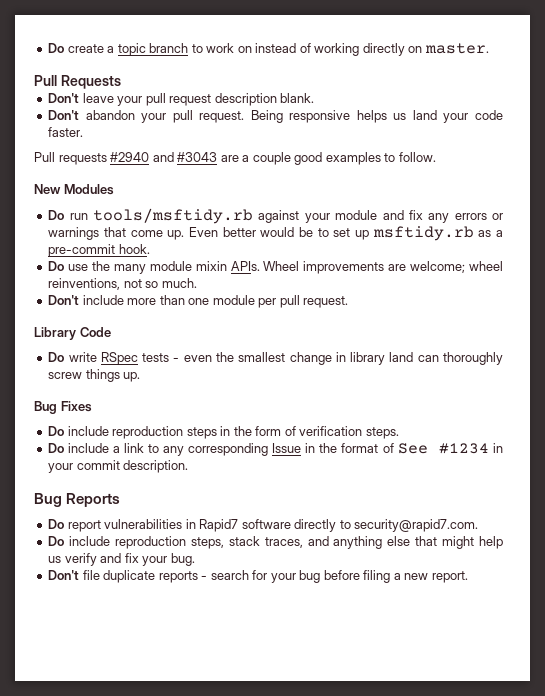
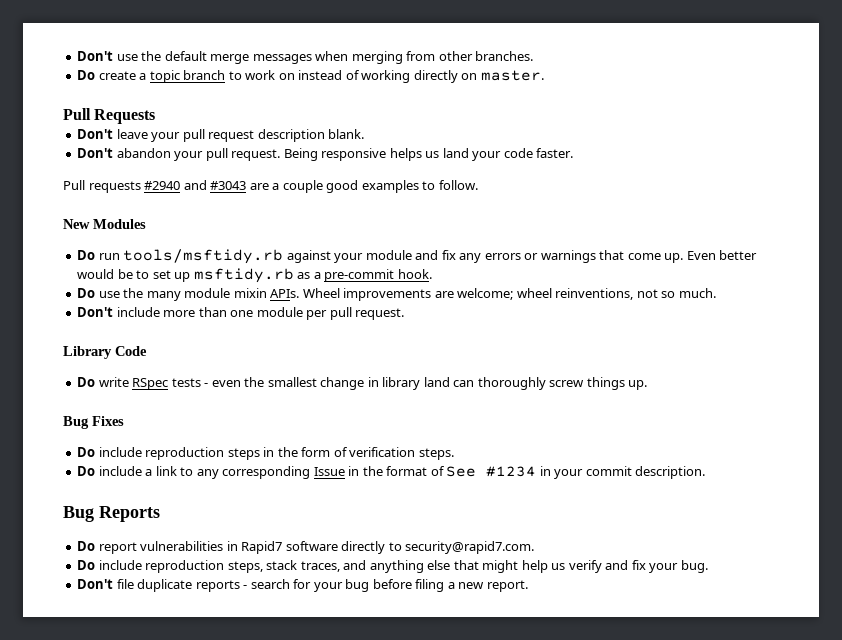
+ Don't use the default merge messages when merging from other branches.

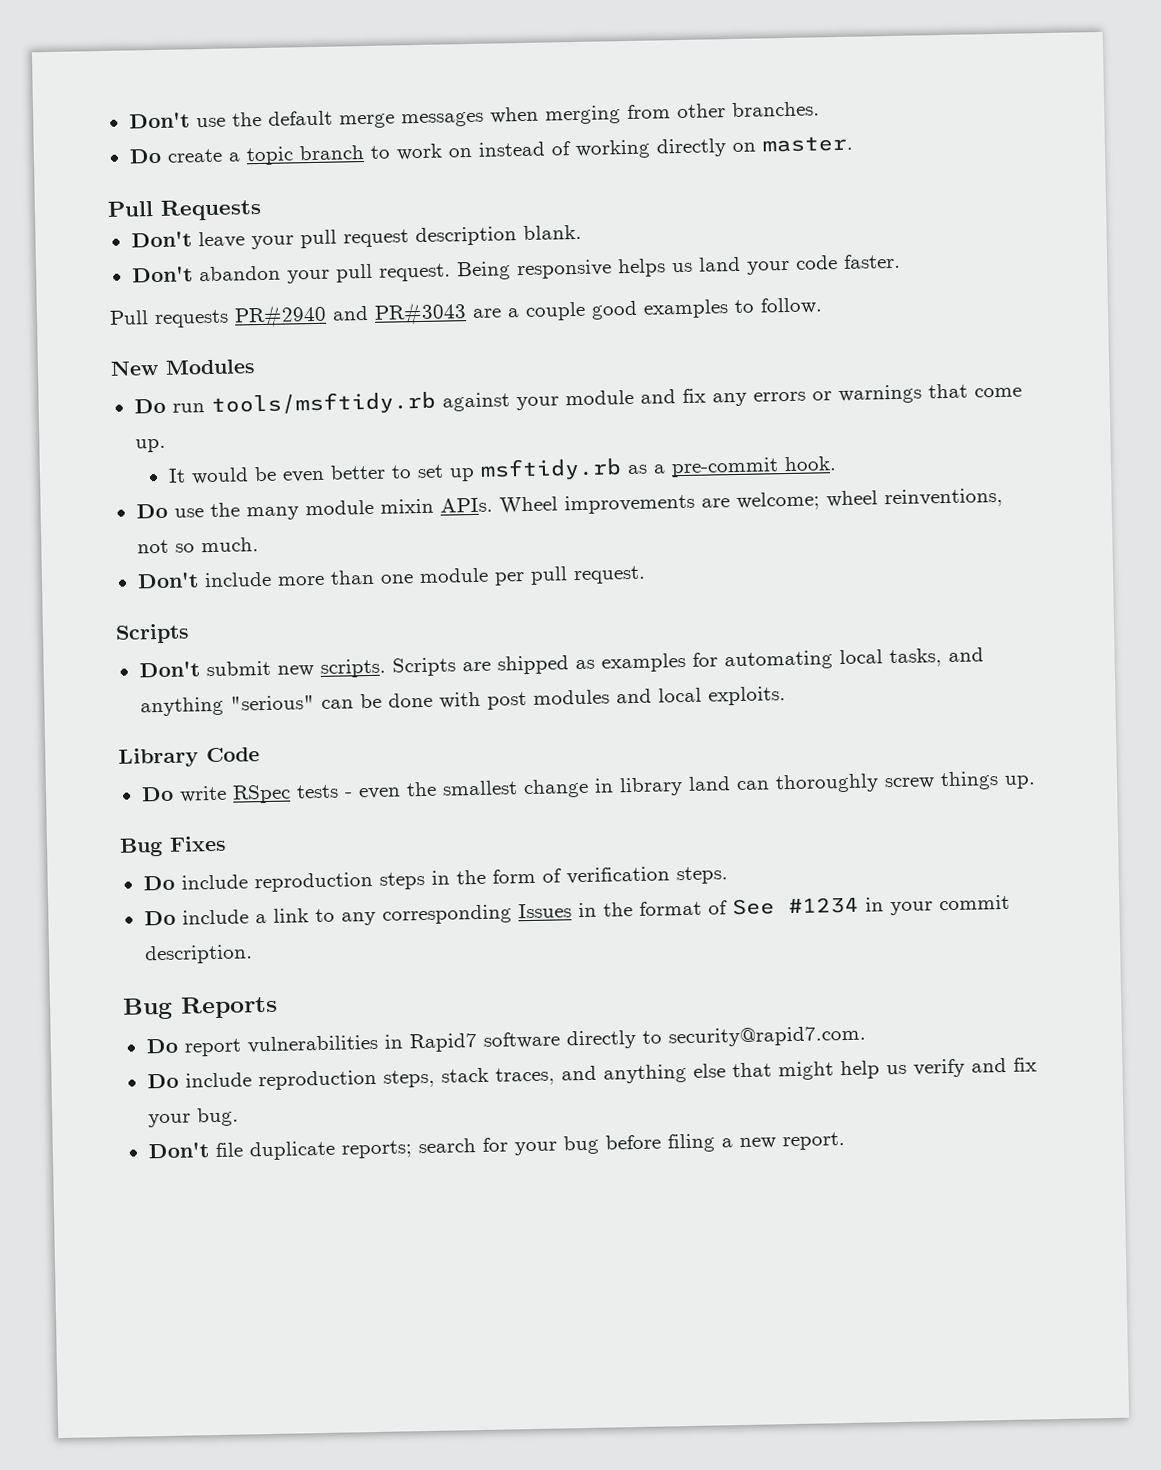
- Pull requests #2940 and #3043 are a couple good examples to follow.
+ Pull requests PR#2940 and PR#3043 are a couple good examples to follow.
- Do run tools/msftidy.rb against your module and fix any errors or warnings that come up. Even better would be to set up msftidy.rb as a pre-commit hook.
+ Do run tools/msftidy.rb against your module and fix any errors or warnings that come up.
+ It would be even better to set up msftidy.rb as a pre-commit hook.
  Don't include more than one module per pull request.
+ Scripts
+ Don't submit new scripts. Scripts are shipped as examples for automating local tasks, and anything "serious" can be done with post modules and local exploits.
- Do include a link to any corresponding Issue in the format of See #1234 in your commit description.
+ Do include a link to any corresponding Issues in the format of See #1234 in your commit description.
- Don't file duplicate reports - search for your bug before filing a new report.
+ Don't file duplicate reports; search for your bug before filing a new report.

